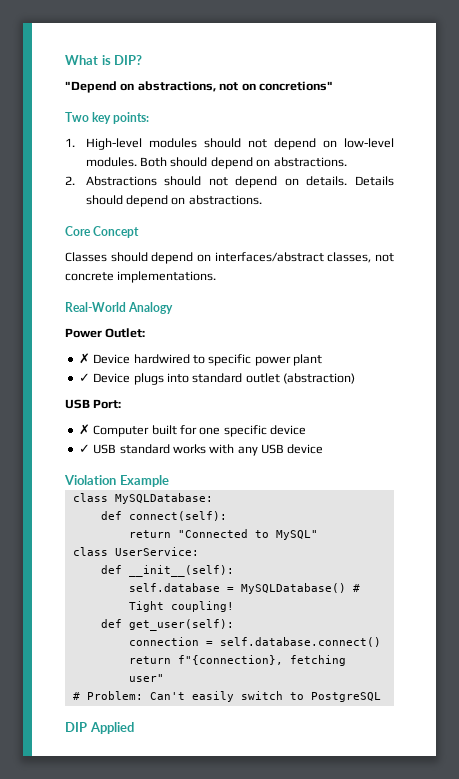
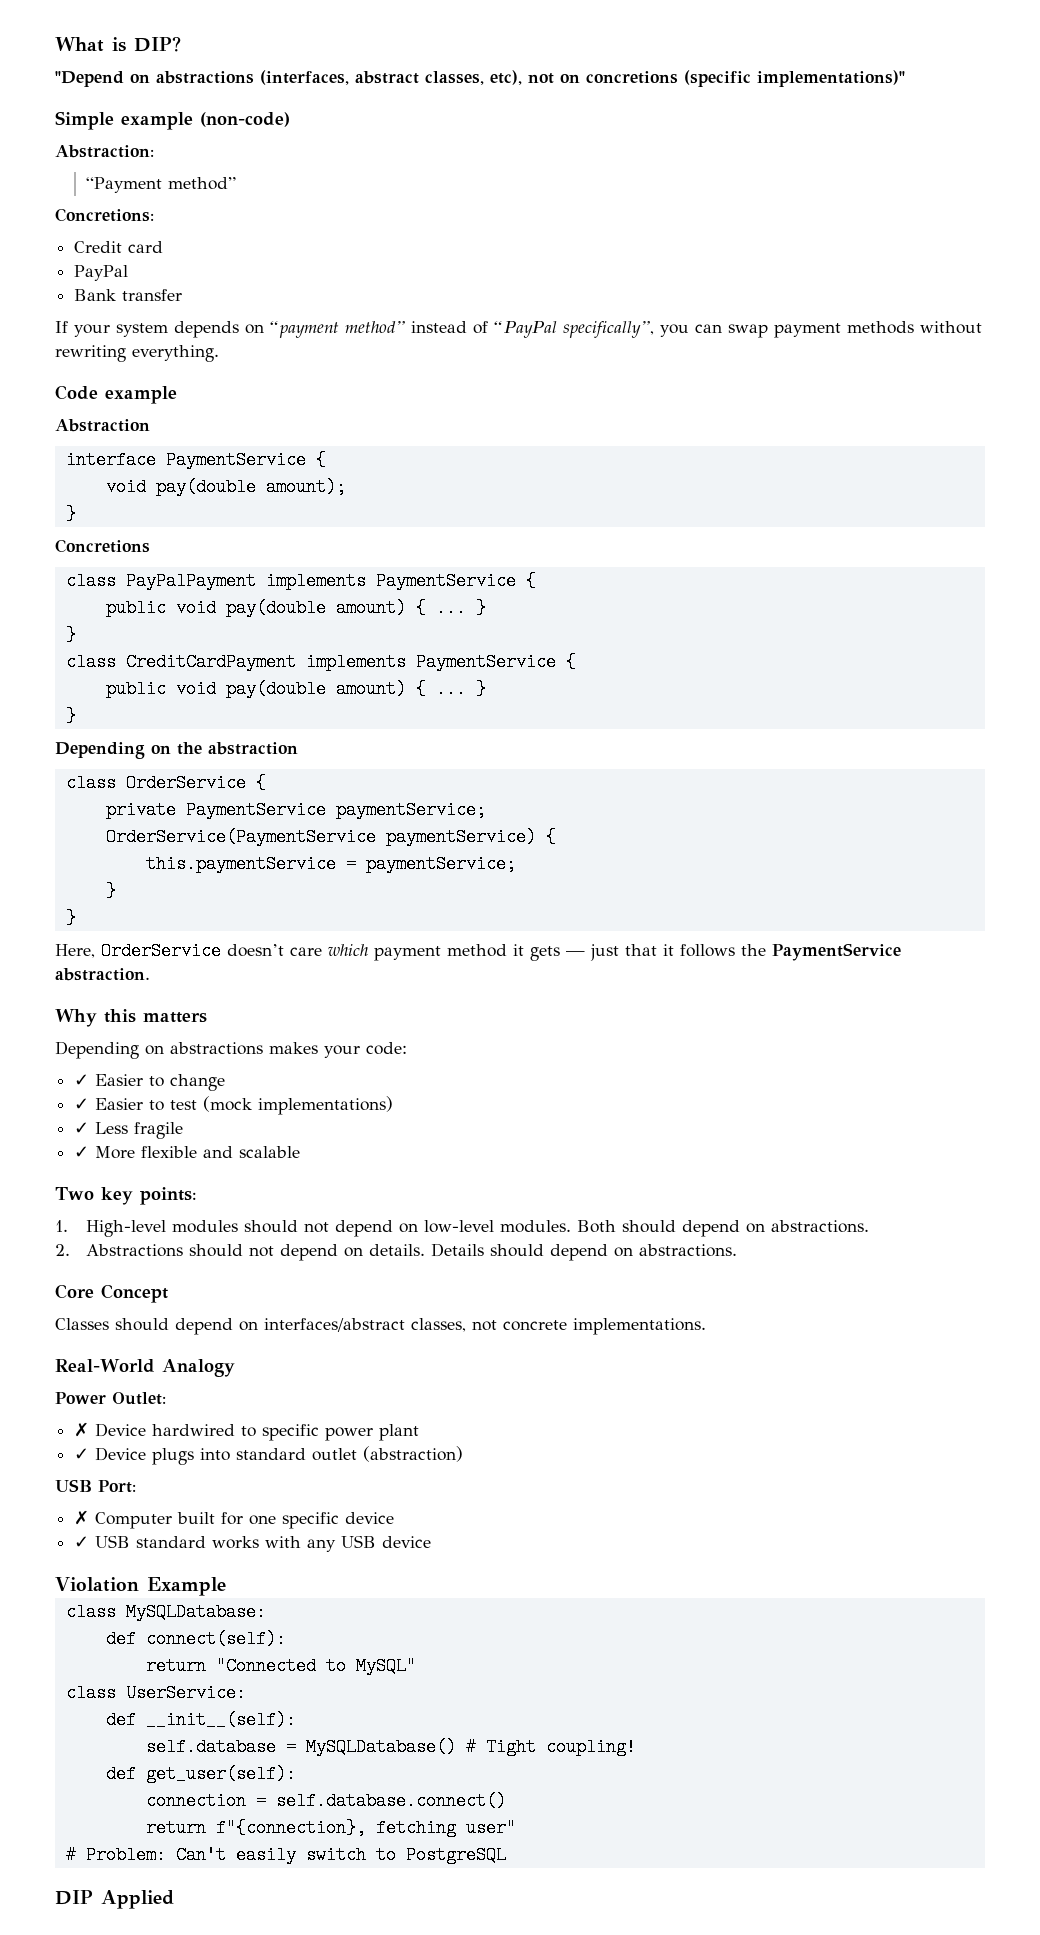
- "Depend on abstractions, not on concretions"
+ "Depend on abstractions (interfaces, abstract classes, etc), not on concretions (specific implementations)"
+ Simple example (non-code)
+ Abstraction:
+ “Payment method”
+ Concretions:
+ Credit card
+ PayPal
+ Bank transfer
+ If your system depends on “payment method” instead of “PayPal specifically”, you can swap payment methods without rewriting everything.
+ Code example
+ Abstraction
+ interface PaymentService {
+ void pay(double amount);
+ }
+ Concretions
+ class PayPalPayment implements PaymentService {
+ public void pay(double amount) { ... }
+ }
+ class CreditCardPayment implements PaymentService {
+ public void pay(double amount) { ... }
+ }
+ Depending on the abstraction
+ class OrderService {
+ private PaymentService paymentService;
+ OrderService(PaymentService paymentService) {
+ this.paymentService = paymentService;
+ }
+ }
+ Here, OrderService doesn’t care which payment method it gets — just that it follows the PaymentService abstraction.
+ Why this matters
+ Depending on abstractions makes your code:
+ ✓ Easier to change
+ ✓ Easier to test (mock implementations)
+ ✓ Less fragile
+ ✓ More flexible and scalable

